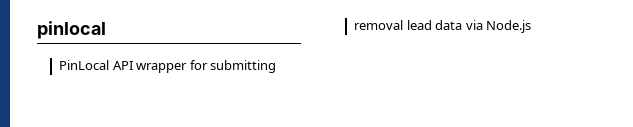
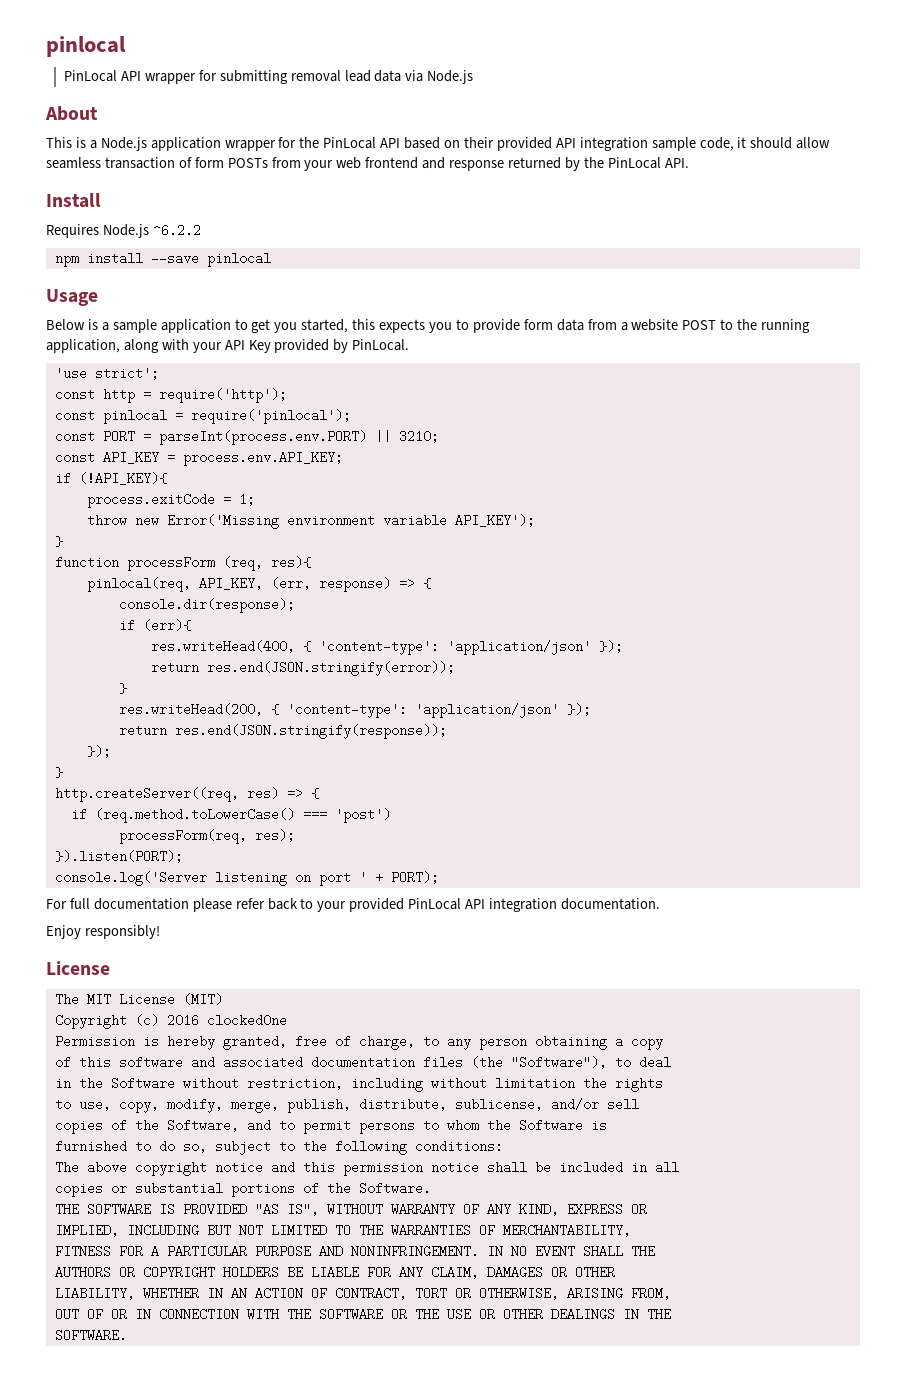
+ About
+ This is a Node.js application wrapper for the PinLocal API based on their provided API integration sample code, it should allow seamless transaction of form POSTs from your web frontend and response returned by the PinLocal API.
+ Install
+ Requires Node.js ^6.2.2
+ npm install --save pinlocal
+ Usage
+ Below is a sample application to get you started, this expects you to provide form data from a website POST to the running application, along with your API Key provided by PinLocal.
+ 'use strict';
+ const http = require('http');
+ const pinlocal = require('pinlocal');
+ const PORT = parseInt(process.env.PORT) || 3210;
+ const API_KEY = process.env.API_KEY;
+ if (!API_KEY){
+ process.exitCode = 1;
+ throw new Error('Missing environment variable API_KEY');
+ }
+ function processForm (req, res){
+ pinlocal(req, API_KEY, (err, response) => {
+ console.dir(response);
+ if (err){
+ res.writeHead(400, { 'content-type': 'application/json' });
+ return res.end(JSON.stringify(error));
+ }
+ res.writeHead(200, { 'content-type': 'application/json' });
+ return res.end(JSON.stringify(response));
+ });
+ }
+ http.createServer((req, res) => {
+ if (req.method.toLowerCase() === 'post')
+ processForm(req, res);
+ }).listen(PORT);
+ console.log('Server listening on port ' + PORT);
+ For full documentation please refer back to your provided PinLocal API integration documentation.
+ Enjoy responsibly!
+ License
+ The MIT License (MIT)
+ Copyright (c) 2016 clocked0ne
+ Permission is hereby granted, free of charge, to any person obtaining a copy
+ of this software and associated documentation files (the "Software"), to deal
+ in the Software without restriction, including without limitation the rights
+ to use, copy, modify, merge, publish, distribute, sublicense, and/or sell
+ copies of the Software, and to permit persons to whom the Software is
+ furnished to do so, subject to the following conditions:
+ The above copyright notice and this permission notice shall be included in all
+ copies or substantial portions of the Software.
+ THE SOFTWARE IS PROVIDED "AS IS", WITHOUT WARRANTY OF ANY KIND, EXPRESS OR
+ IMPLIED, INCLUDING BUT NOT LIMITED TO THE WARRANTIES OF MERCHANTABILITY,
+ FITNESS FOR A PARTICULAR PURPOSE AND NONINFRINGEMENT. IN NO EVENT SHALL THE
+ AUTHORS OR COPYRIGHT HOLDERS BE LIABLE FOR ANY CLAIM, DAMAGES OR OTHER
+ LIABILITY, WHETHER IN AN ACTION OF CONTRACT, TORT OR OTHERWISE, ARISING FROM,
+ OUT OF OR IN CONNECTION WITH THE SOFTWARE OR THE USE OR OTHER DEALINGS IN THE
+ SOFTWARE.

